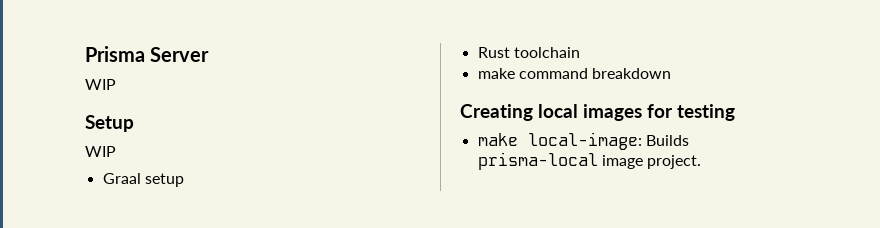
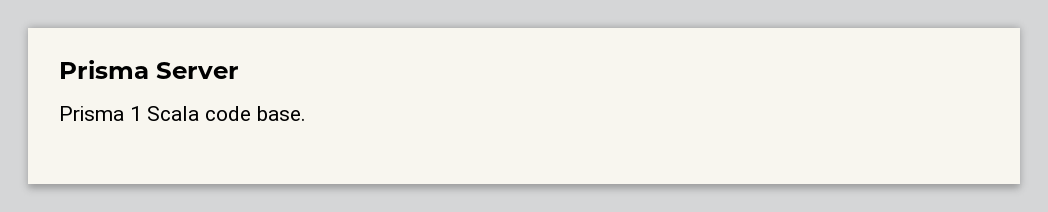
  Prisma Server
- WIP
- Setup
- WIP
- Graal setup
- Rust toolchain
- make command breakdown
- Creating local images for testing
- make local-image: Builds prisma-local image project.
+ Prisma 1 Scala code base.

